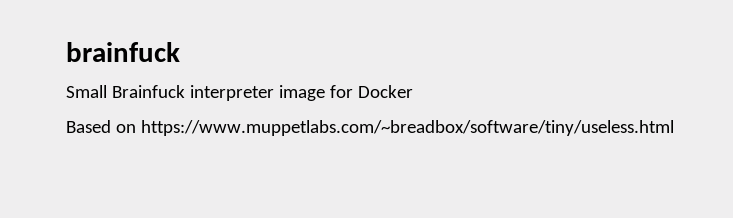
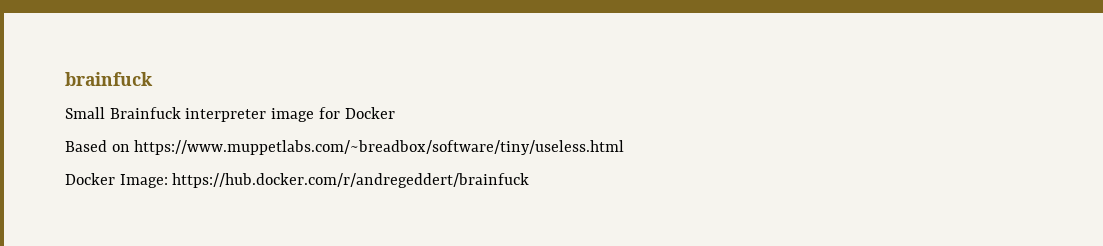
+ Docker Image: https://hub.docker.com/r/andregeddert/brainfuck

